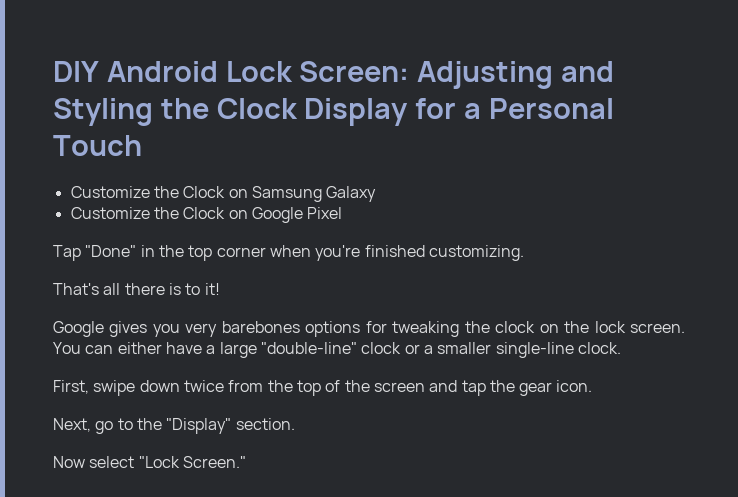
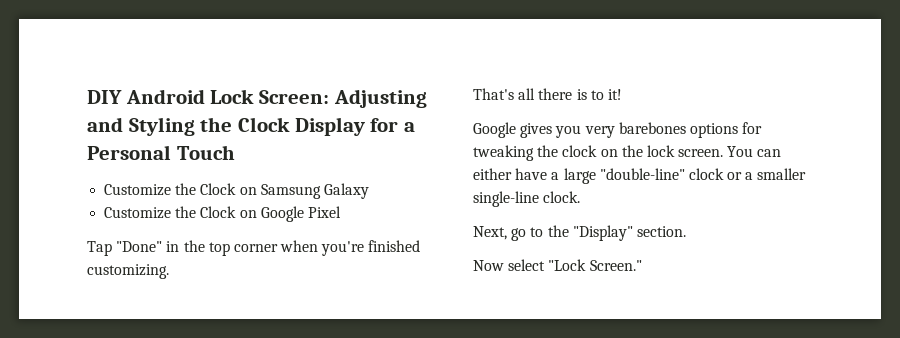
- First, swipe down twice from the top of the screen and tap the gear icon.

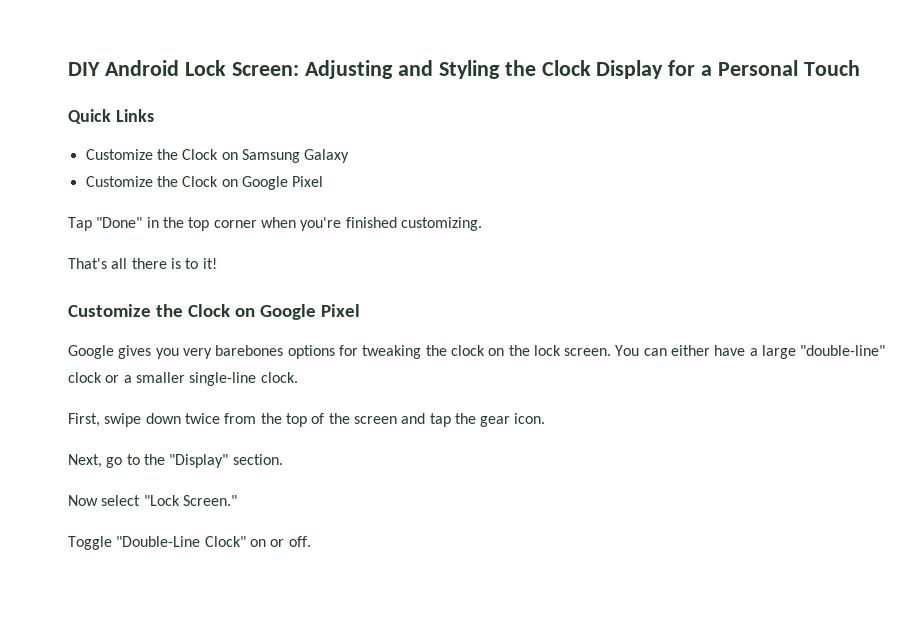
+ Quick Links
  That's all there is to it!
+ Customize the Clock on Google Pixel
+ First, swipe down twice from the top of the screen and tap the gear icon.
+ Toggle "Double-Line Clock" on or off.

